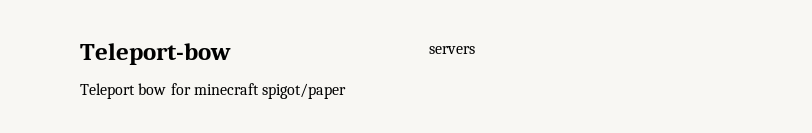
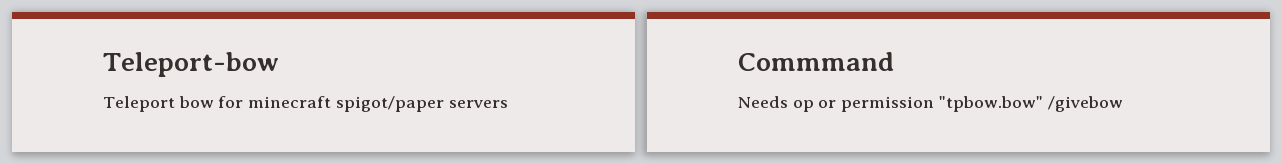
+ Commmand
+ Needs op or permission "tpbow.bow" /givebow

